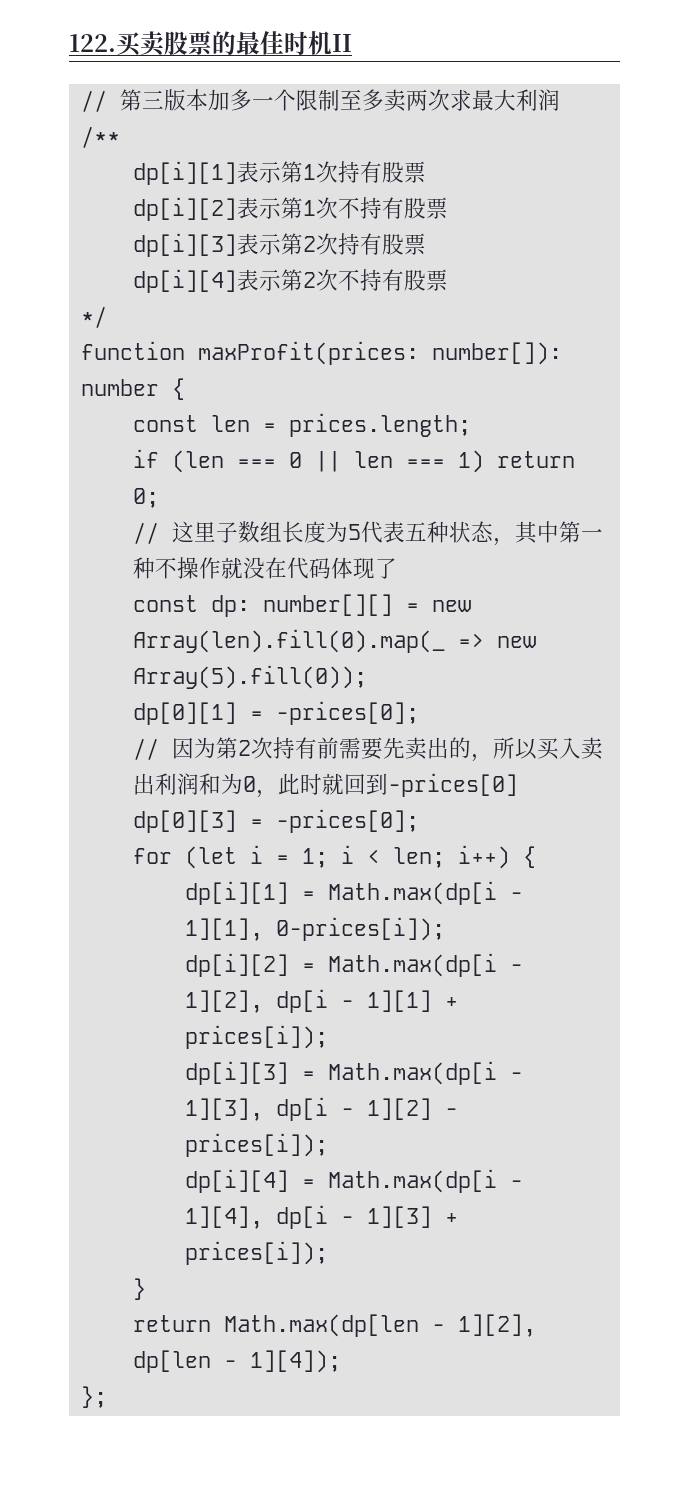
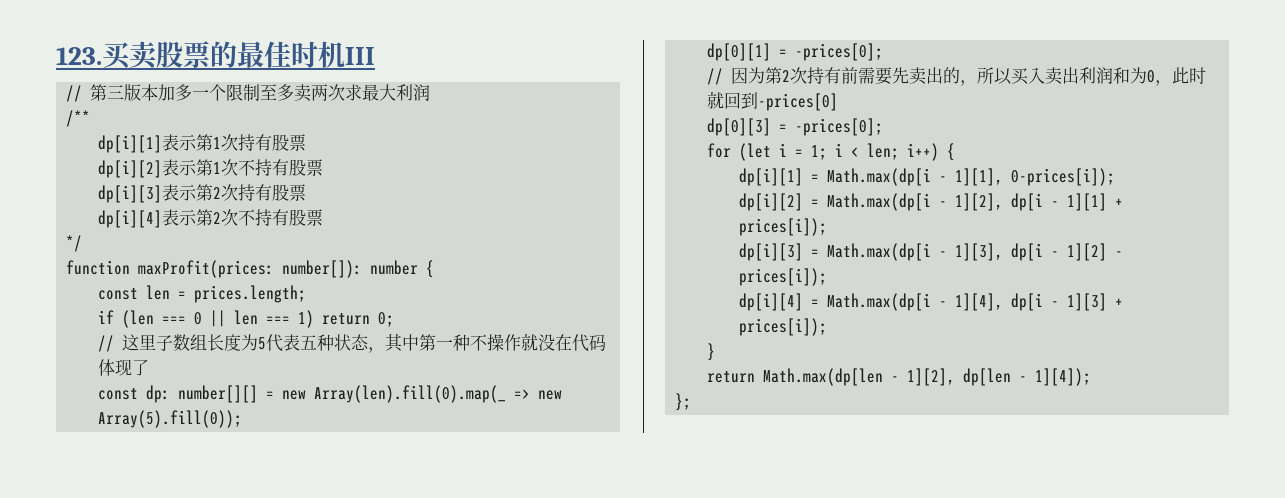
- 122.买卖股票的最佳时机II
+ 123.买卖股票的最佳时机III

